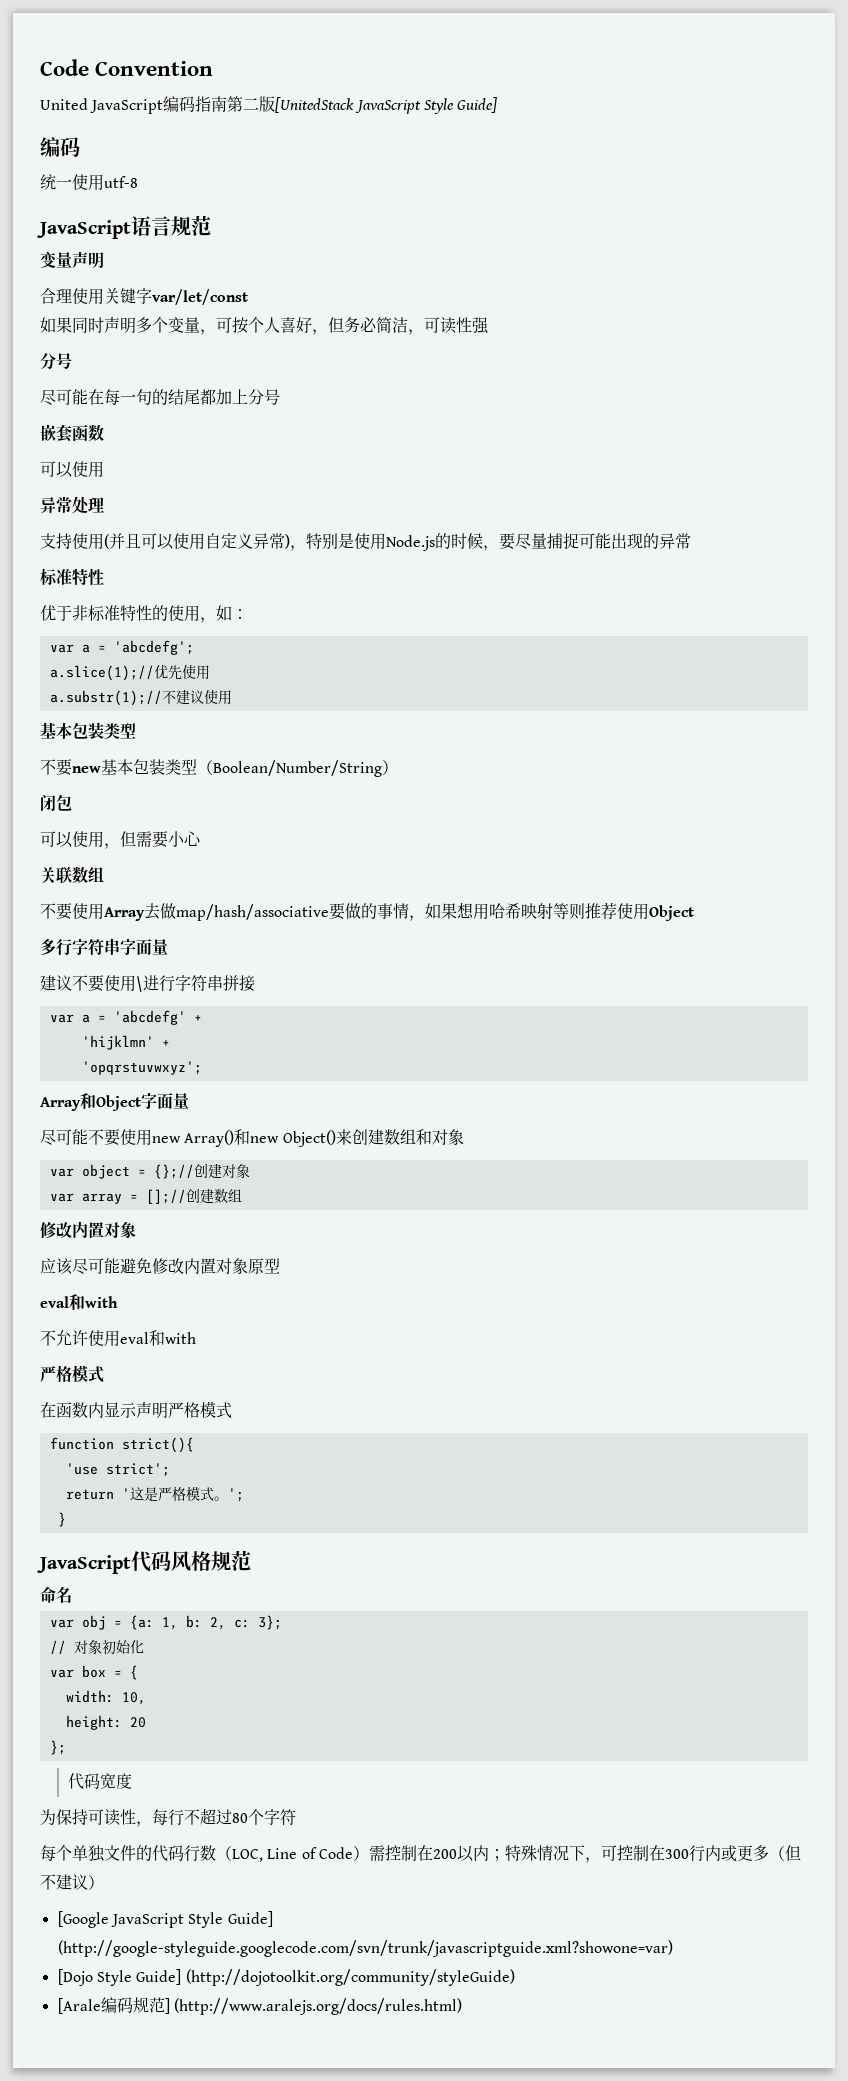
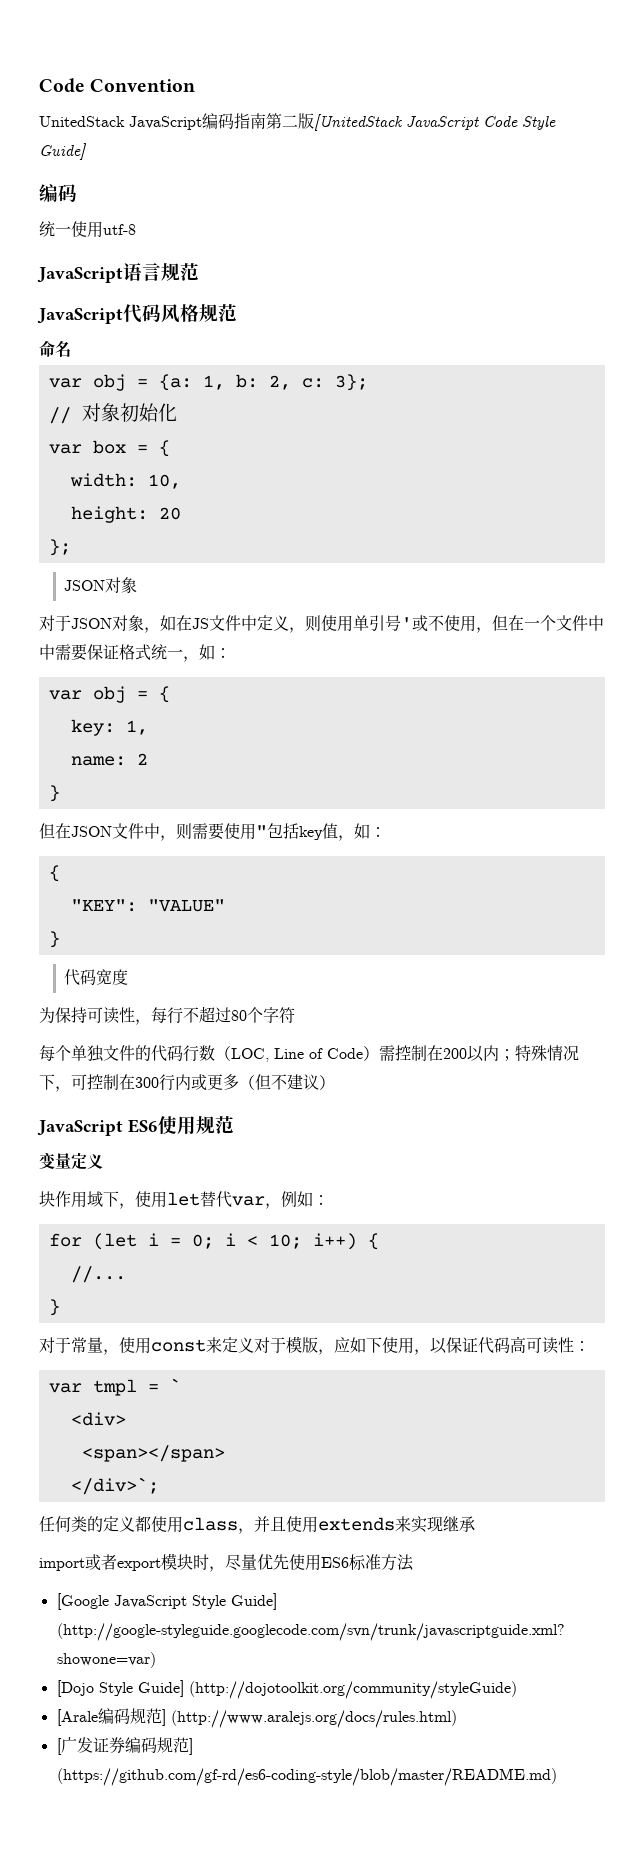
- United JavaScript编码指南第二版[UnitedStack JavaScript Style Guide]
+ UnitedStack JavaScript编码指南第二版[UnitedStack JavaScript Code Style Guide]
- 变量声明
- 合理使用关键字var/let/const
- 如果同时声明多个变量，可按个人喜好，但务必简洁，可读性强
- 分号
- 尽可能在每一句的结尾都加上分号
- 嵌套函数
- 可以使用
- 异常处理
- 支持使用(并且可以使用自定义异常)，特别是使用Node.js的时候，要尽量捕捉可能出现的异常
- 标准特性
- 优于非标准特性的使用，如：
- var a = 'abcdefg';
- a.slice(1);//优先使用
- a.substr(1);//不建议使用
- 基本包装类型
- 不要new基本包装类型（Boolean/Number/String）
- 闭包
- 可以使用，但需要小心
- 关联数组
- 不要使用Array去做map/hash/associative要做的事情，如果想用哈希映射等则推荐使用Object
- 多行字符串字面量
- 建议不要使用\进行字符串拼接
- var a = 'abcdefg' +
- 'hijklmn' +
- 'opqrstuvwxyz';
- Array和Object字面量
- 尽可能不要使用new Array()和new Object()来创建数组和对象
- var object = {};//创建对象
- var array = [];//创建数组
- 修改内置对象
- 应该尽可能避免修改内置对象原型
- eval和with
- 不允许使用eval和with
- 严格模式
- 在函数内显示声明严格模式
- function strict(){
- 'use strict';
- return '这是严格模式。';
- }
  };
+ JSON对象
+ 对于JSON对象，如在JS文件中定义，则使用单引号'或不使用，但在一个文件中中需要保证格式统一，如：
+ var obj = {
+ key: 1,
+ name: 2
+ }
+ 但在JSON文件中，则需要使用"包括key值，如：
+ {
+ "KEY": "VALUE"
+ }
+ JavaScript ES6使用规范
+ 变量定义
+ 块作用域下，使用let替代var，例如：
+ for (let i = 0; i < 10; i++) {
+ //...
+ }
+ 对于常量，使用const来定义对于模版，应如下使用，以保证代码高可读性：
+ var tmpl = `
+ <div>
+ <span></span>
+ </div>`;
+ 任何类的定义都使用class，并且使用extends来实现继承
+ import或者export模块时，尽量优先使用ES6标准方法
+ [广发证券编码规范] (https://github.com/gf-rd/es6-coding-style/blob/master/README.md)

